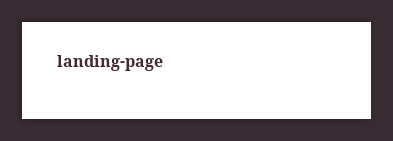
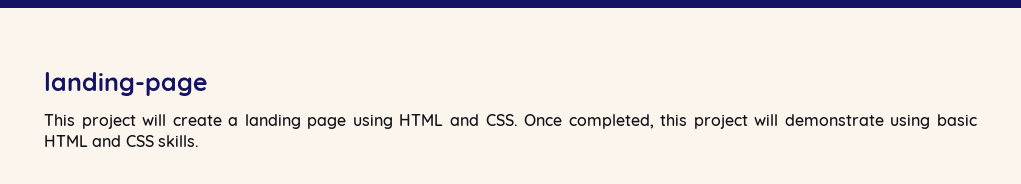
+ This project will create a landing page using HTML and CSS. Once completed, this project will demonstrate using basic HTML and CSS skills.

